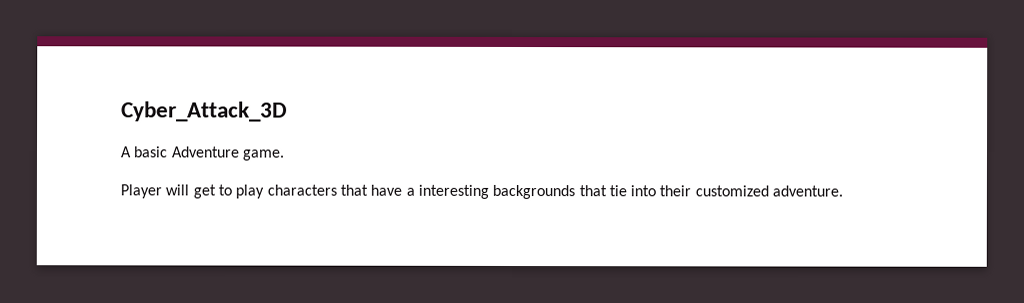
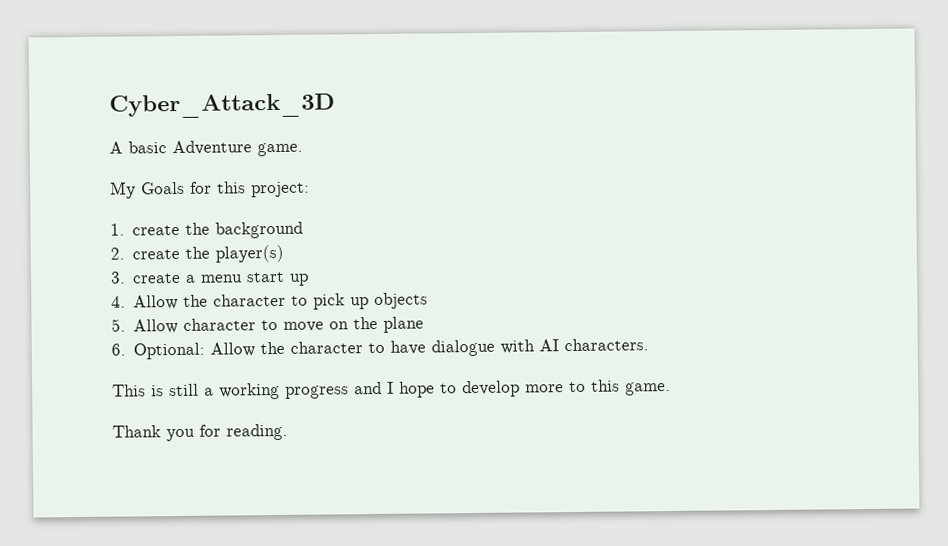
- Player will get to play characters that have a interesting backgrounds that tie into their customized adventure.
+ My Goals for this project:
+ 1. create the background
+ 2. create the player(s)
+ 3. create a menu start up
+ 4. Allow the character to pick up objects
+ 5. Allow character to move on the plane
+ 6. Optional: Allow the character to have dialogue with AI characters.
+ This is still a working progress and I hope to develop more to this game.
+ Thank you for reading.

